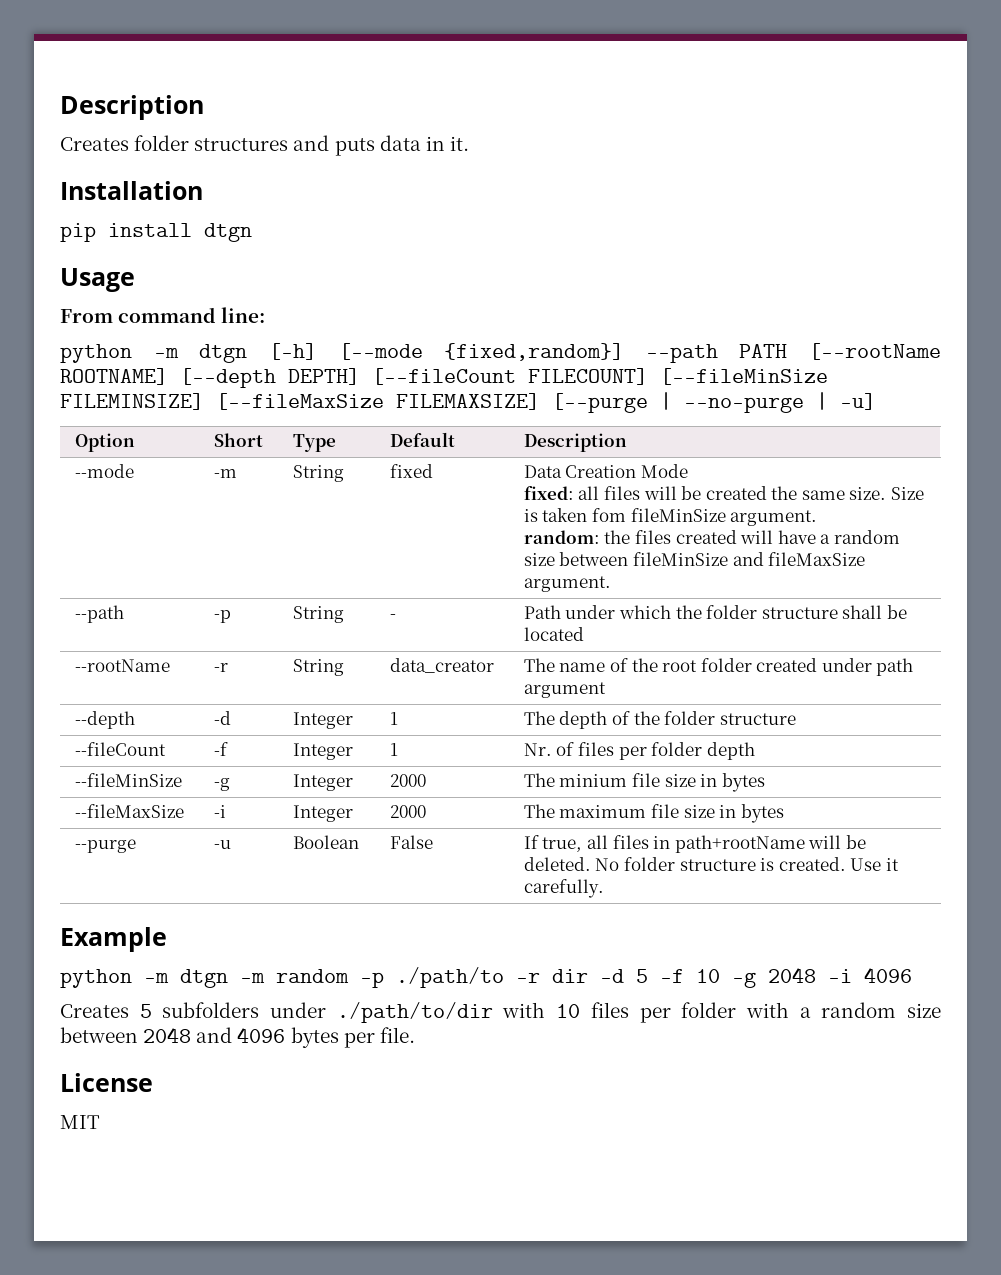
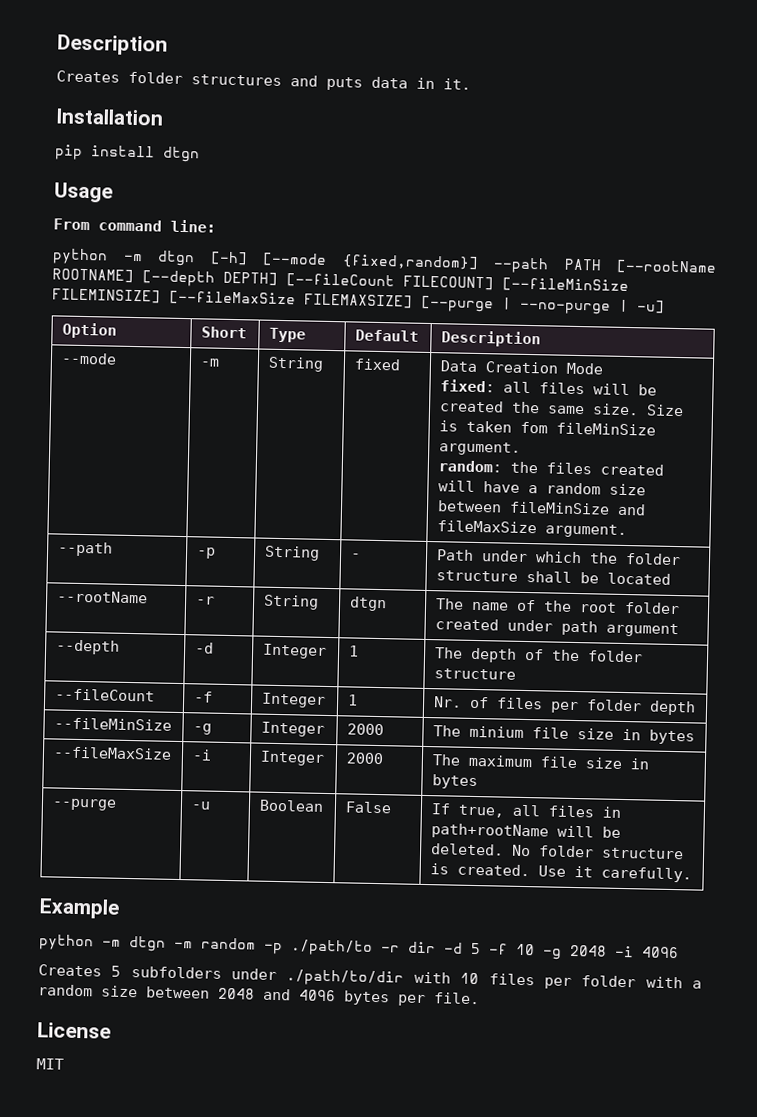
- --rootName | -r | String | data_creator | The name of the root folder created under path argument
+ --rootName | -r | String | dtgn | The name of the root folder created under path argument

